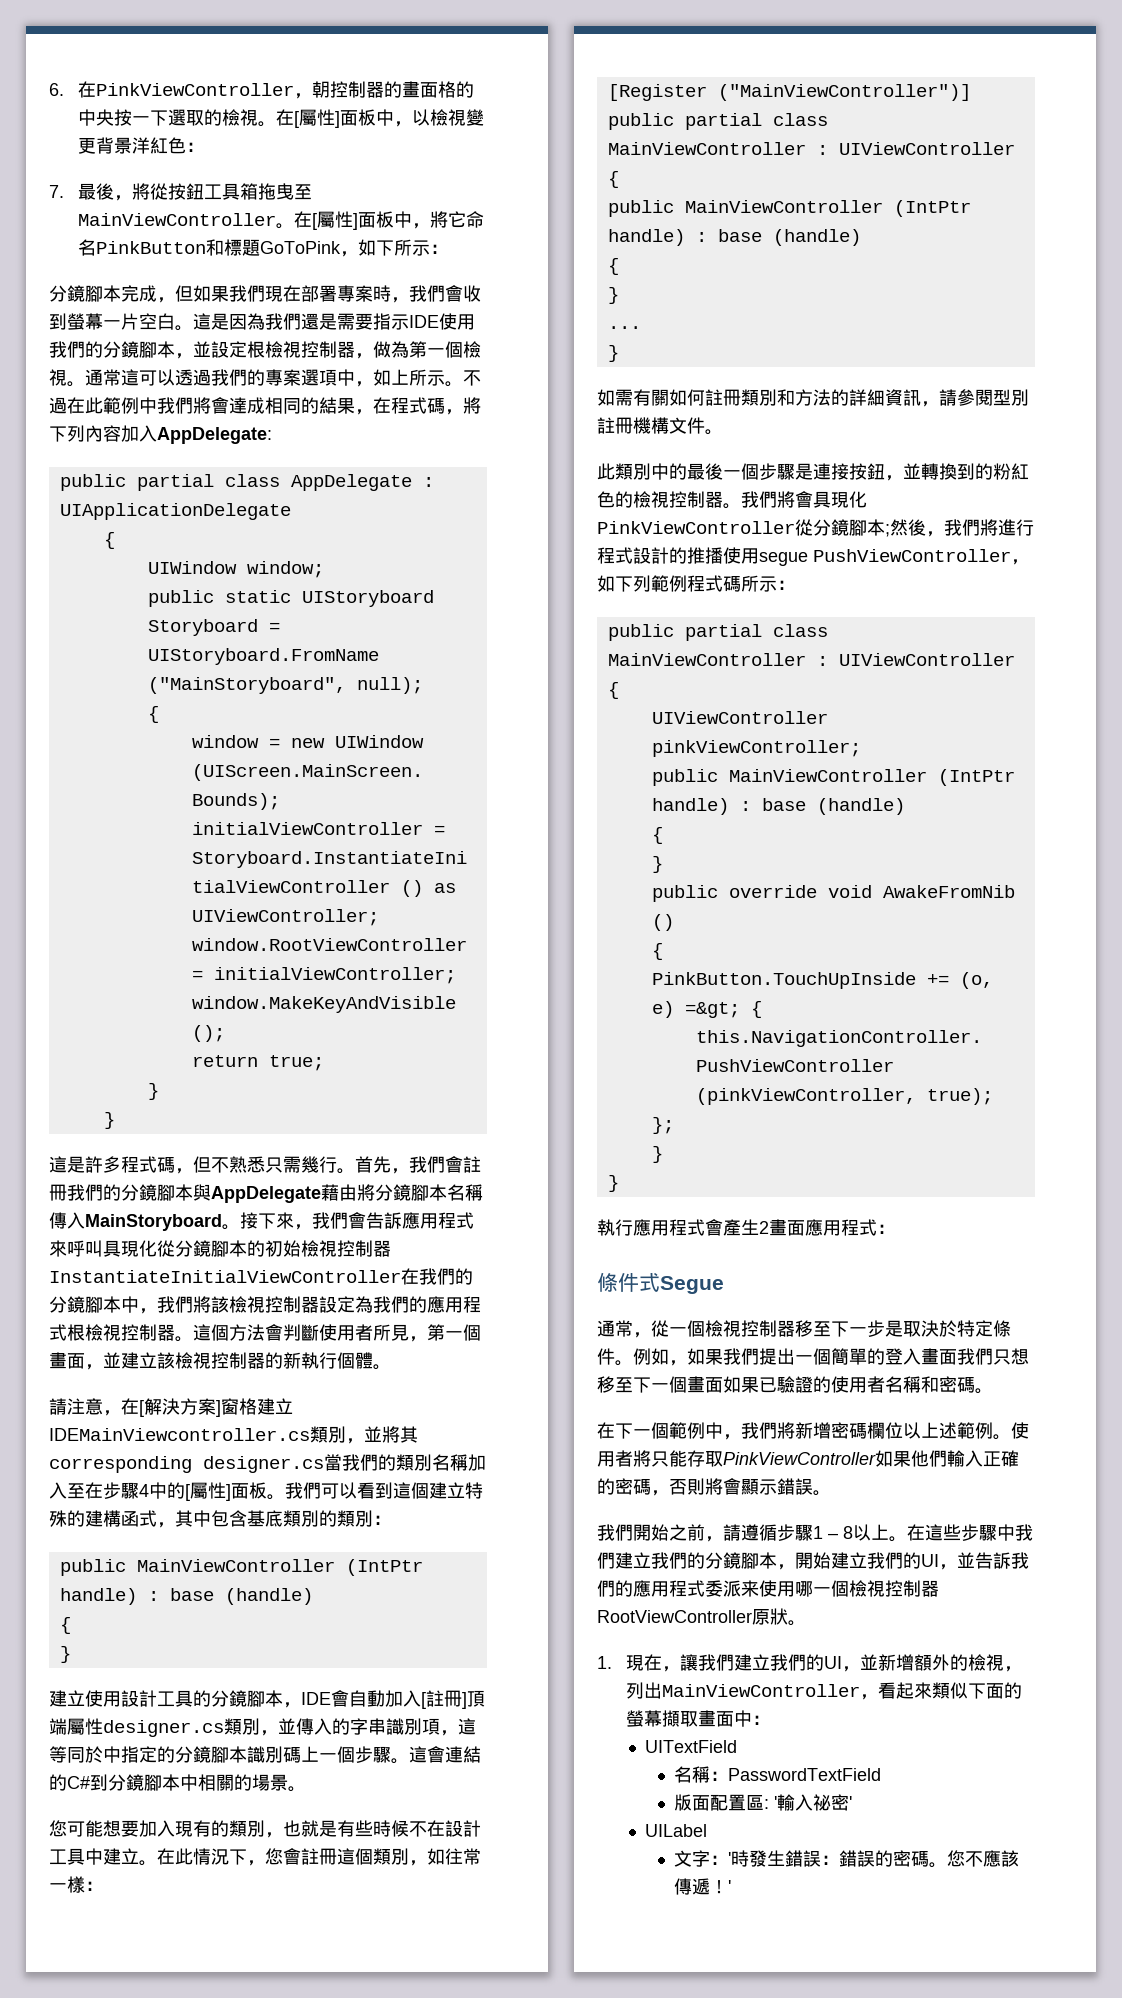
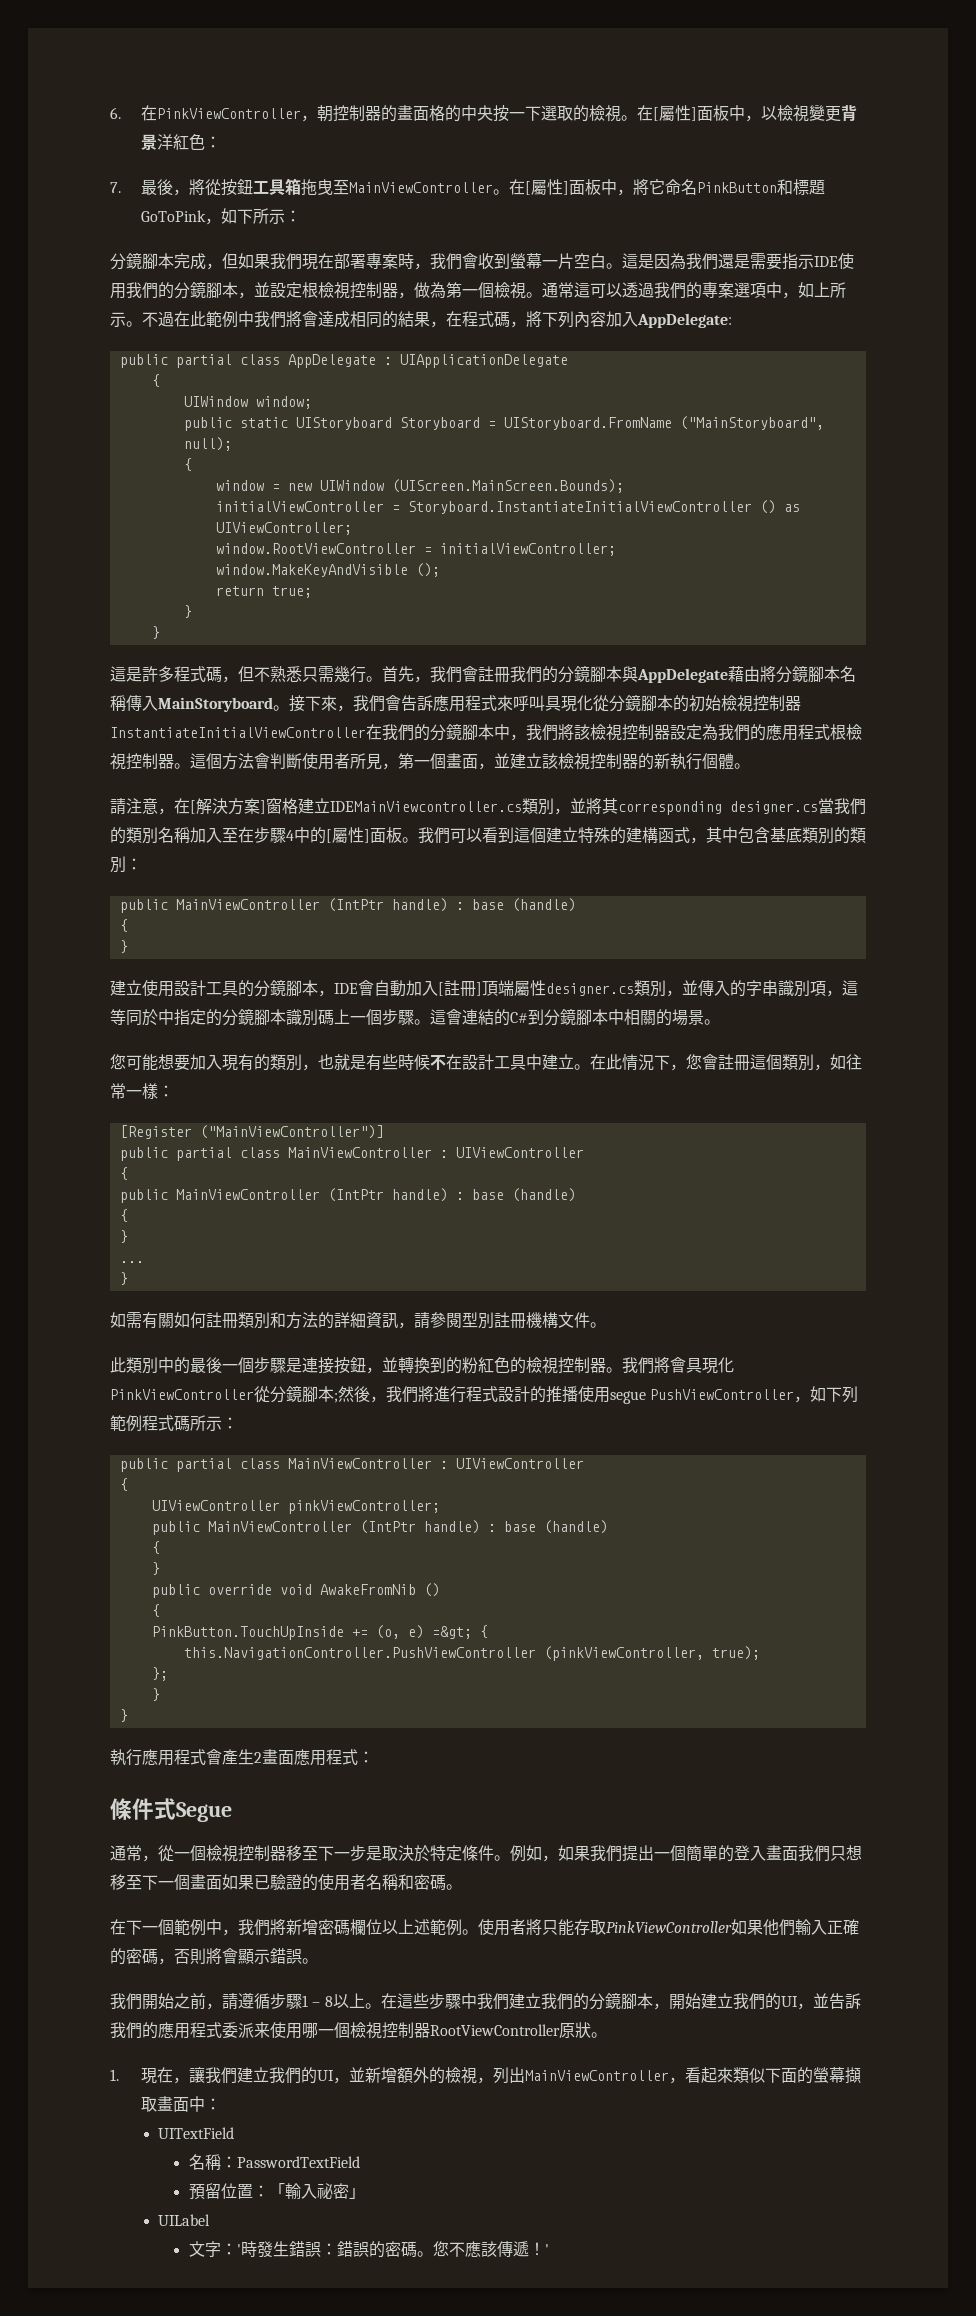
- 版面配置區: '輸入祕密'
+ 預留位置：「輸入祕密」

